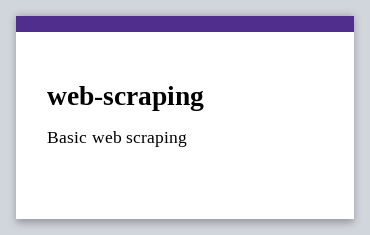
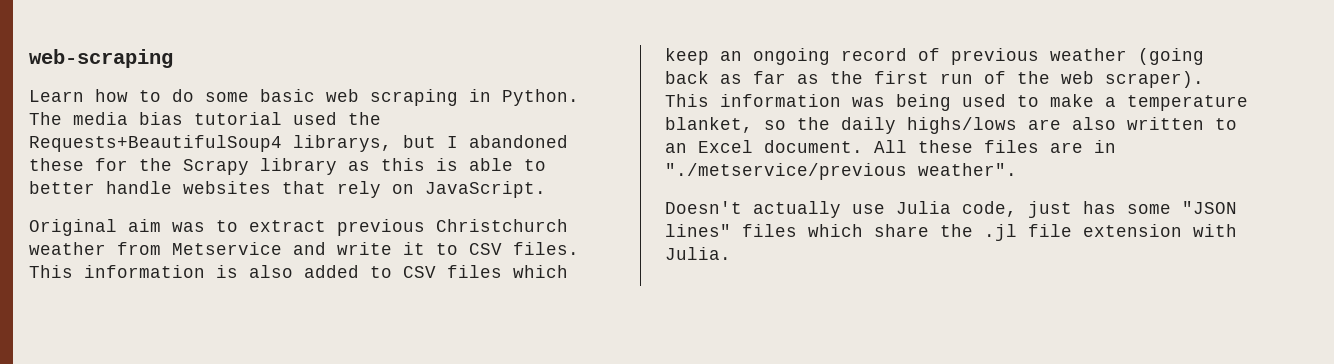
- Basic web scraping
+ Learn how to do some basic web scraping in Python. The media bias tutorial used the Requests+BeautifulSoup4 librarys, but I abandoned these for the Scrapy library as this is able to better handle websites that rely on JavaScript.
+ Original aim was to extract previous Christchurch weather from Metservice and write it to CSV files. This information is also added to CSV files which keep an ongoing record of previous weather (going back as far as the first run of the web scraper). This information was being used to make a temperature blanket, so the daily highs/lows are also written to an Excel document. All these files are in "./metservice/previous weather".
+ Doesn't actually use Julia code, just has some "JSON lines" files which share the .jl file extension with Julia.

